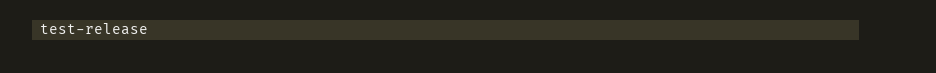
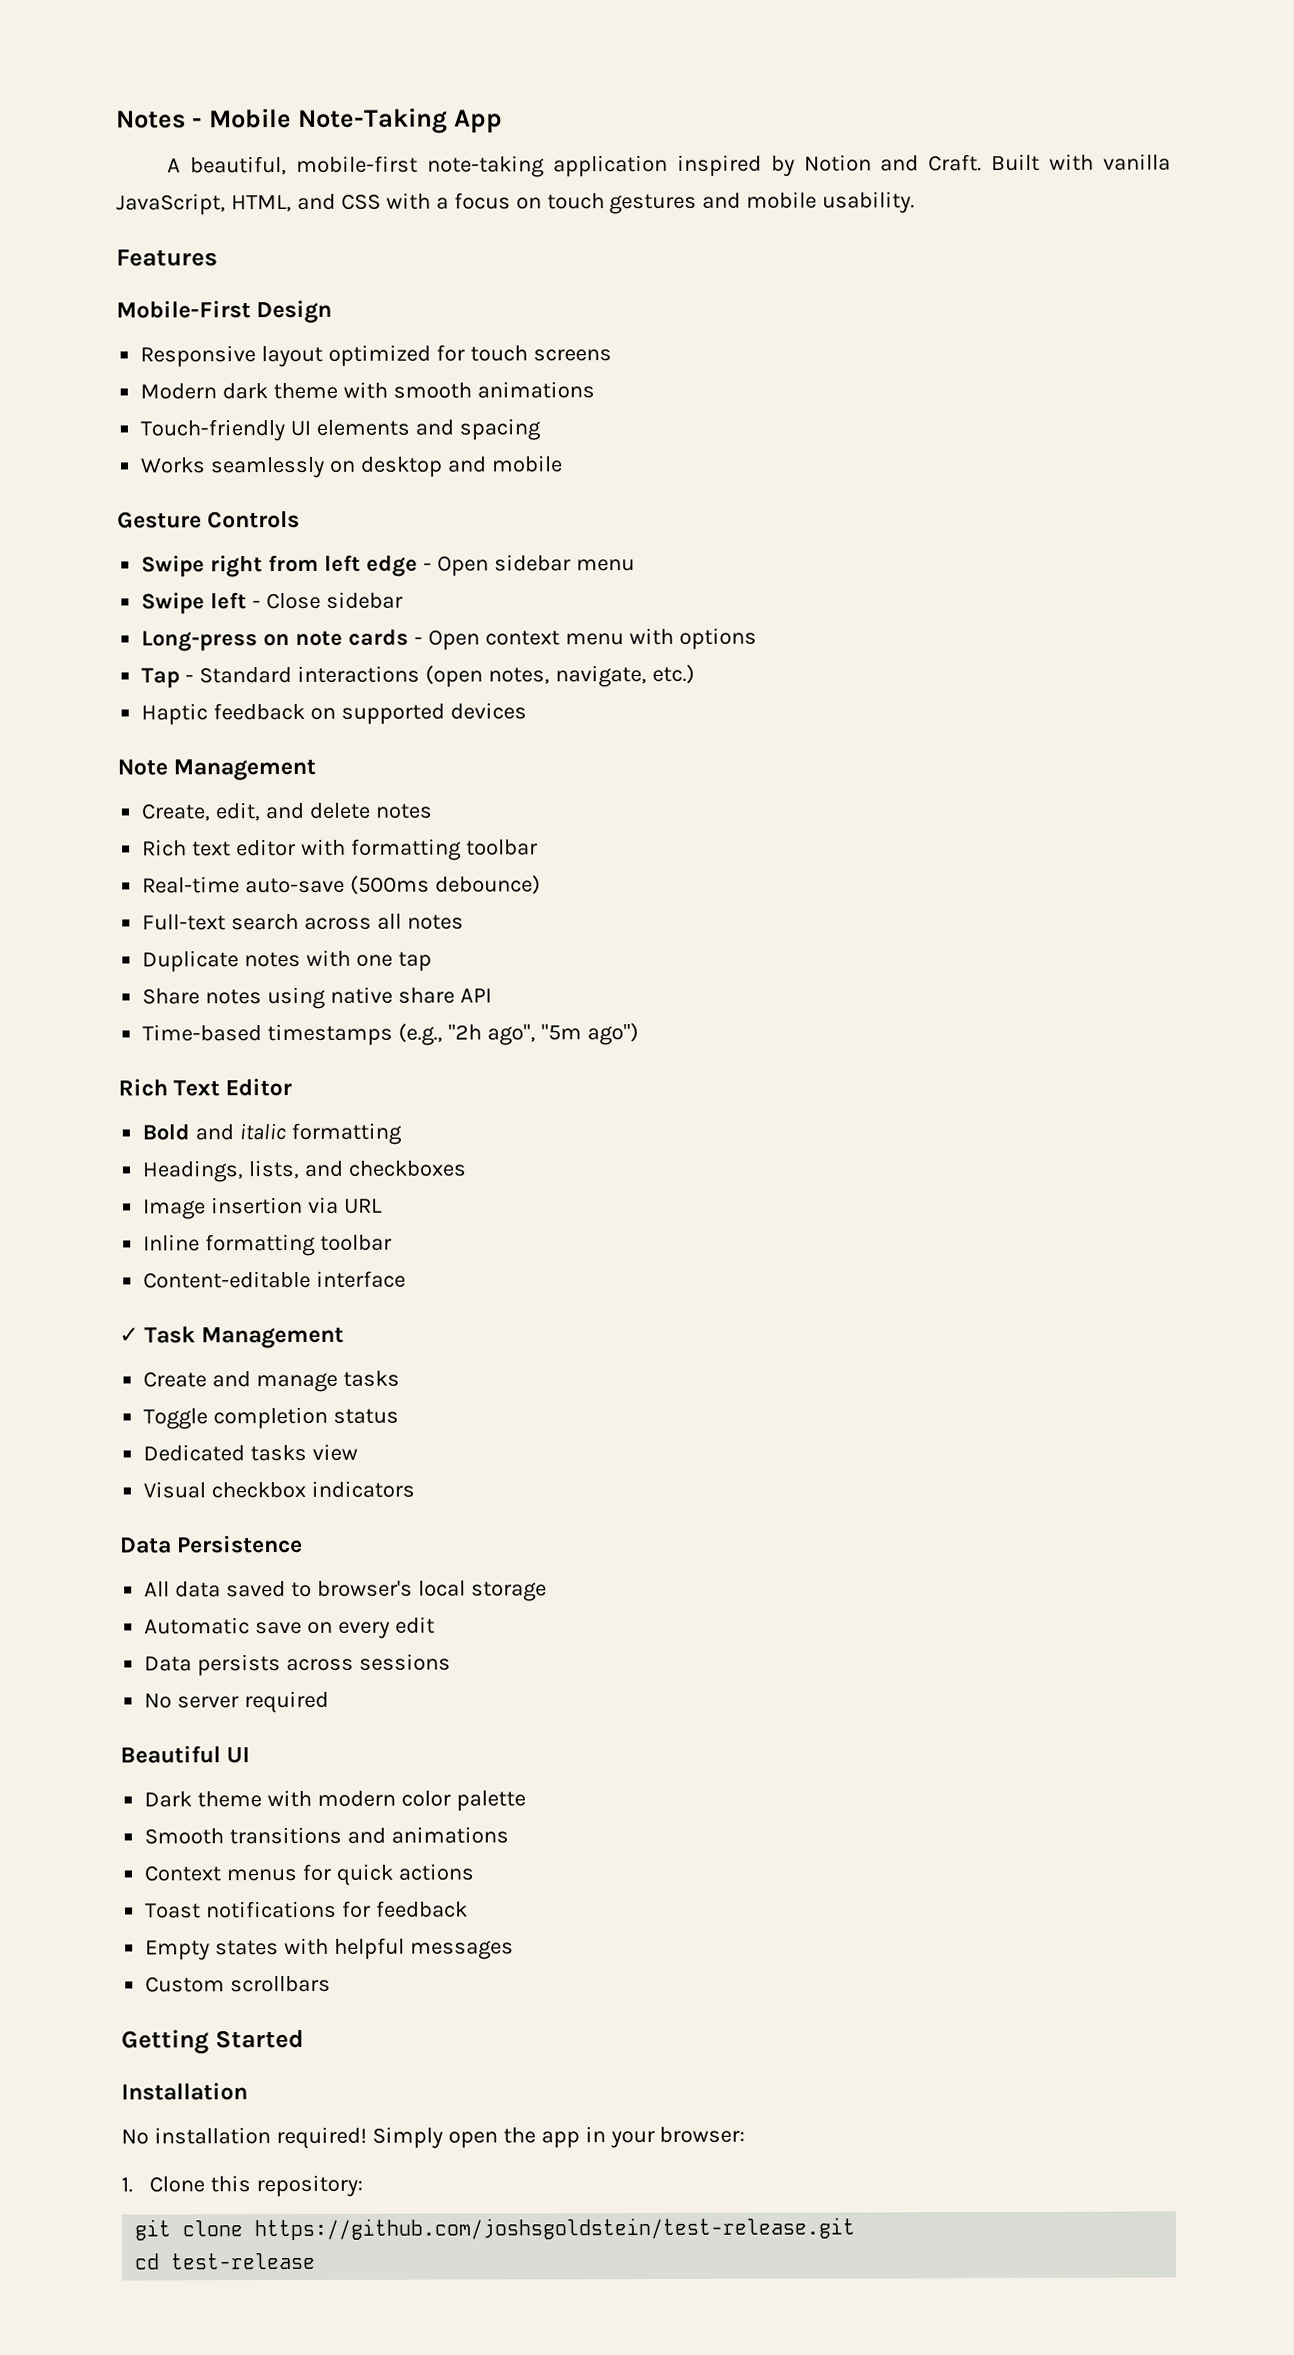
- test-release
+ Notes - Mobile Note-Taking App
+ A beautiful, mobile-first note-taking application inspired by Notion and Craft. Built with vanilla JavaScript, HTML, and CSS with a focus on touch gestures and mobile usability.
+ Features
+ Mobile-First Design
+ Responsive layout optimized for touch screens
+ Modern dark theme with smooth animations
+ Touch-friendly UI elements and spacing
+ Works seamlessly on desktop and mobile
+ Gesture Controls
+ Swipe right from left edge - Open sidebar menu
+ Swipe left - Close sidebar
+ Long-press on note cards - Open context menu with options
+ Tap - Standard interactions (open notes, navigate, etc.)
+ Haptic feedback on supported devices
+ Note Management
+ Create, edit, and delete notes
+ Rich text editor with formatting toolbar
+ Real-time auto-save (500ms debounce)
+ Full-text search across all notes
+ Duplicate notes with one tap
+ Share notes using native share API
+ Time-based timestamps (e.g., "2h ago", "5m ago")
+ Rich Text Editor
+ Bold and italic formatting
+ Headings, lists, and checkboxes
+ Image insertion via URL
+ Inline formatting toolbar
+ Content-editable interface
+ ✓ Task Management
+ Create and manage tasks
+ Toggle completion status
+ Dedicated tasks view
+ Visual checkbox indicators
+ Data Persistence
+ All data saved to browser's local storage
+ Automatic save on every edit
+ Data persists across sessions
+ No server required
+ Beautiful UI
+ Dark theme with modern color palette
+ Smooth transitions and animations
+ Context menus for quick actions
+ Toast notifications for feedback
+ Empty states with helpful messages
+ Custom scrollbars
+ Getting Started
+ Installation
+ No installation required! Simply open the app in your browser:
+ 1. Clone this repository:
+ git clone https://github.com/joshsgoldstein/test-release.git
+ cd test-release

